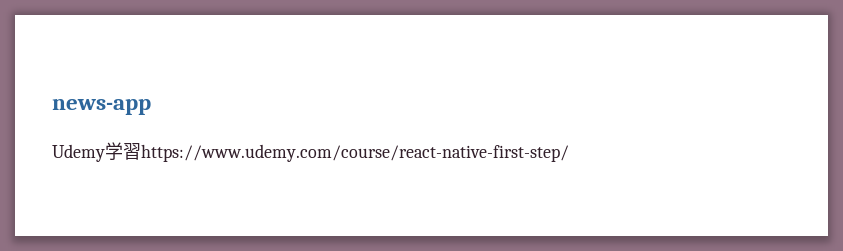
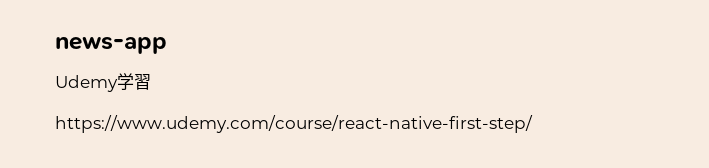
- Udemy学習https://www.udemy.com/course/react-native-first-step/
+ Udemy学習
+ https://www.udemy.com/course/react-native-first-step/

